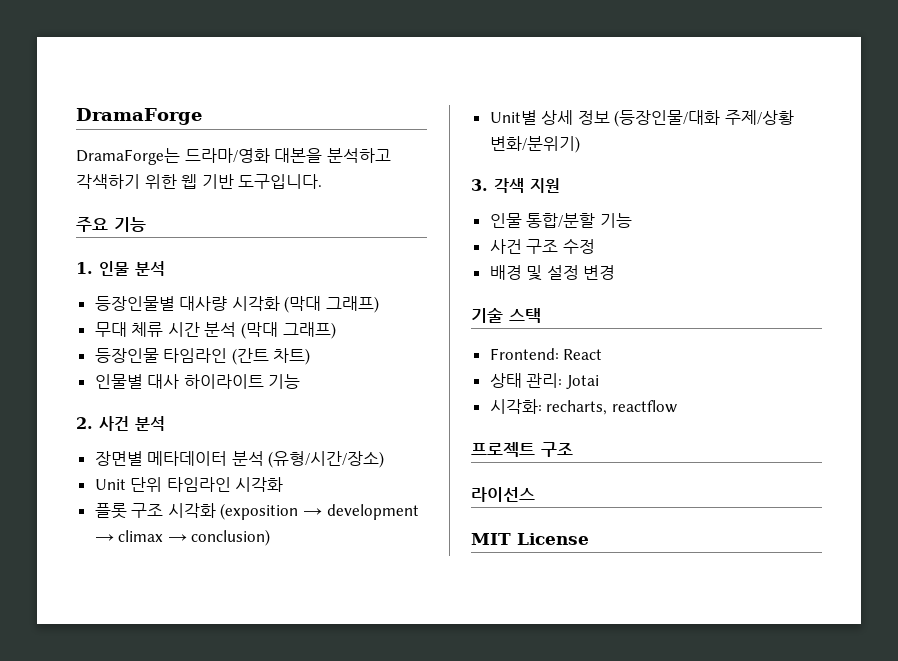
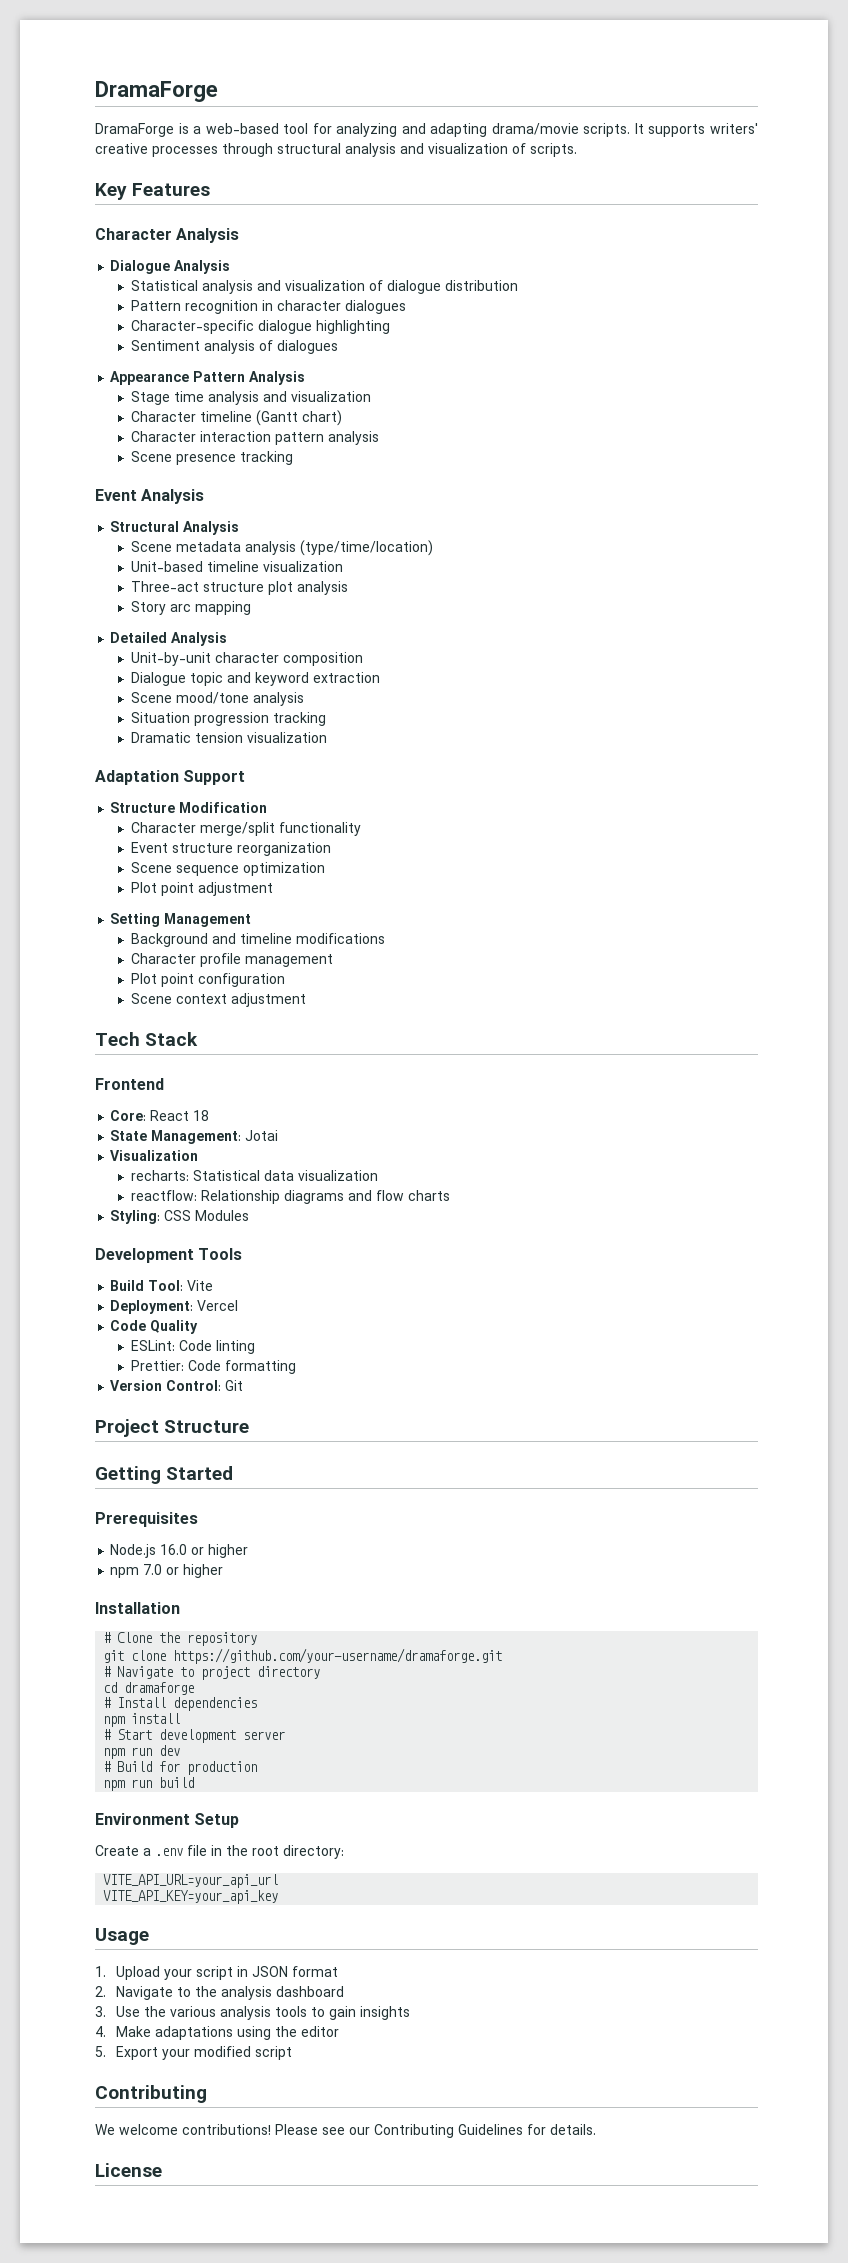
- DramaForge는 드라마/영화 대본을 분석하고 각색하기 위한 웹 기반 도구입니다.
- 주요 기능
- 1. 인물 분석
- 등장인물별 대사량 시각화 (막대 그래프)
- 무대 체류 시간 분석 (막대 그래프)
- 등장인물 타임라인 (간트 차트)
- 인물별 대사 하이라이트 기능
- 2. 사건 분석
- 장면별 메타데이터 분석 (유형/시간/장소)
- Unit 단위 타임라인 시각화
- 플롯 구조 시각화 (exposition → development → climax → conclusion)
- Unit별 상세 정보 (등장인물/대화 주제/상황 변화/분위기)
- 3. 각색 지원
- 인물 통합/분할 기능
- 사건 구조 수정
- 배경 및 설정 변경
- 기술 스택
- Frontend: React
- 상태 관리: Jotai
- 시각화: recharts, reactflow
- 프로젝트 구조
- 라이선스
- MIT License
+ DramaForge is a web-based tool for analyzing and adapting drama/movie scripts. It supports writers' creative processes through structural analysis and visualization of scripts.
+ Key Features
+ Character Analysis
+ Dialogue Analysis
+ Statistical analysis and visualization of dialogue distribution
+ Pattern recognition in character dialogues
+ Character-specific dialogue highlighting
+ Sentiment analysis of dialogues
+ Appearance Pattern Analysis
+ Stage time analysis and visualization
+ Character timeline (Gantt chart)
+ Character interaction pattern analysis
+ Scene presence tracking
+ Event Analysis
+ Structural Analysis
+ Scene metadata analysis (type/time/location)
+ Unit-based timeline visualization
+ Three-act structure plot analysis
+ Story arc mapping
+ Detailed Analysis
+ Unit-by-unit character composition
+ Dialogue topic and keyword extraction
+ Scene mood/tone analysis
+ Situation progression tracking
+ Dramatic tension visualization
+ Adaptation Support
+ Structure Modification
+ Character merge/split functionality
+ Event structure reorganization
+ Scene sequence optimization
+ Plot point adjustment
+ Setting Management
+ Background and timeline modifications
+ Character profile management
+ Plot point configuration
+ Scene context adjustment
+ Tech Stack
+ Frontend
+ Core: React 18
+ State Management: Jotai
+ Visualization
+ recharts: Statistical data visualization
+ reactflow: Relationship diagrams and flow charts
+ Styling: CSS Modules
+ Development Tools
+ Build Tool: Vite
+ Deployment: Vercel
+ Code Quality
+ ESLint: Code linting
+ Prettier: Code formatting
+ Version Control: Git
+ Project Structure
+ Getting Started
+ Prerequisites
+ Node.js 16.0 or higher
+ npm 7.0 or higher
+ Installation
+ # Clone the repository
+ git clone https://github.com/your-username/dramaforge.git
+ # Navigate to project directory
+ cd dramaforge
+ # Install dependencies
+ npm install
+ # Start development server
+ npm run dev
+ # Build for production
+ npm run build
+ Environment Setup
+ Create a .env file in the root directory:
+ VITE_API_URL=your_api_url
+ VITE_API_KEY=your_api_key
+ Usage
+ 1. Upload your script in JSON format
+ 2. Navigate to the analysis dashboard
+ 3. Use the various analysis tools to gain insights
+ 4. Make adaptations using the editor
+ 5. Export your modified script
+ Contributing
+ We welcome contributions! Please see our Contributing Guidelines for details.
+ License

